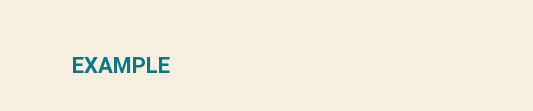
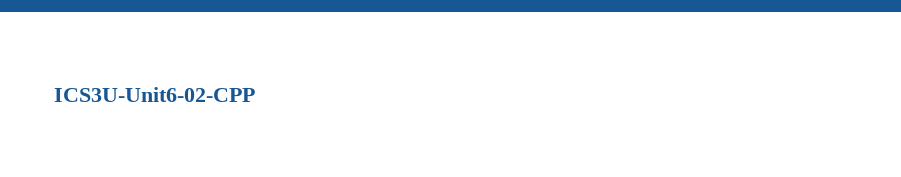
- EXAMPLE
+ ICS3U-Unit6-02-CPP

